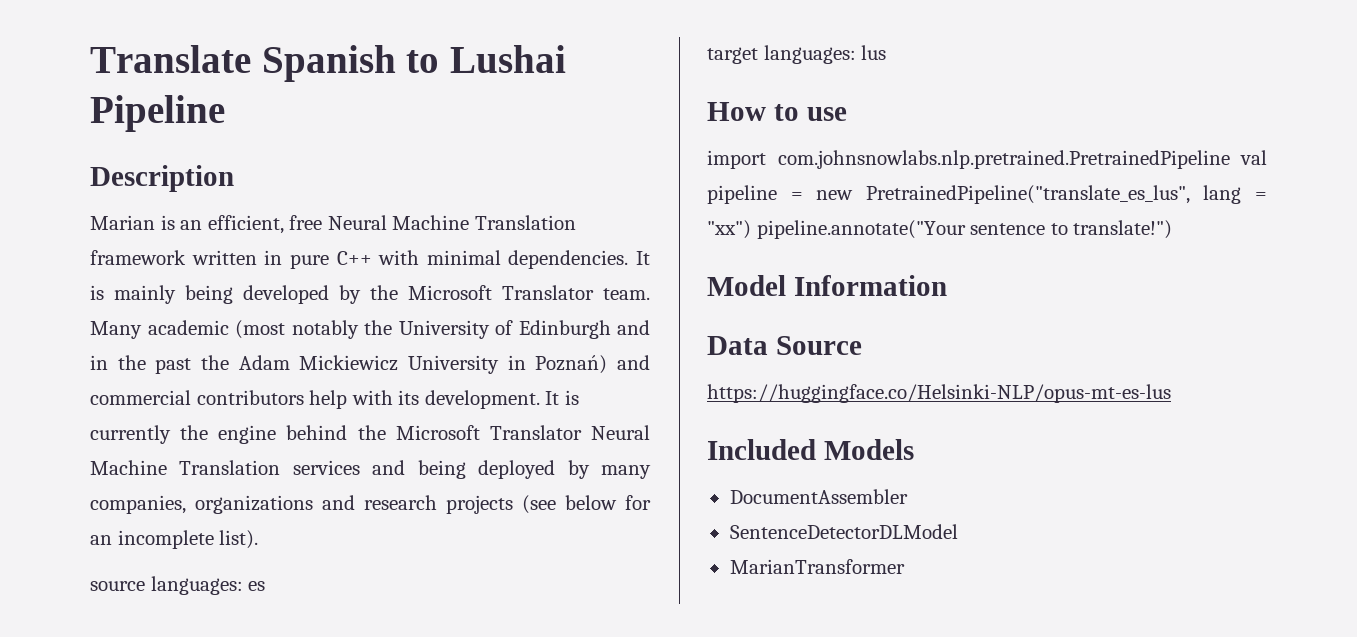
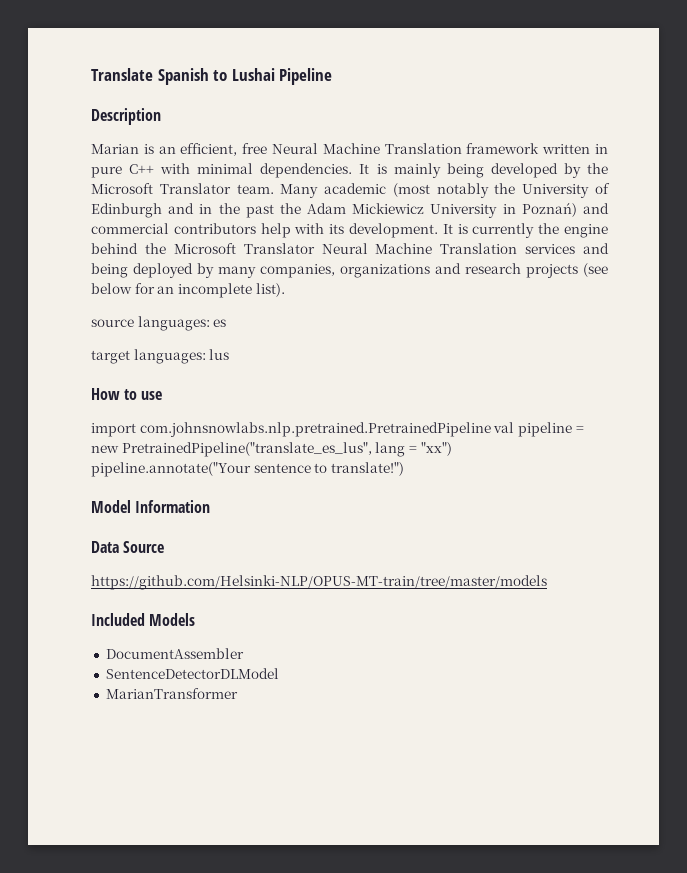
- https://huggingface.co/Helsinki-NLP/opus-mt-es-lus
+ https://github.com/Helsinki-NLP/OPUS-MT-train/tree/master/models

